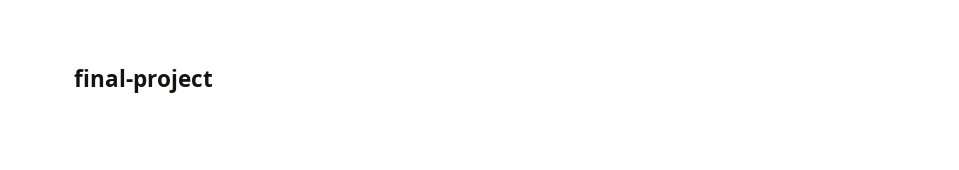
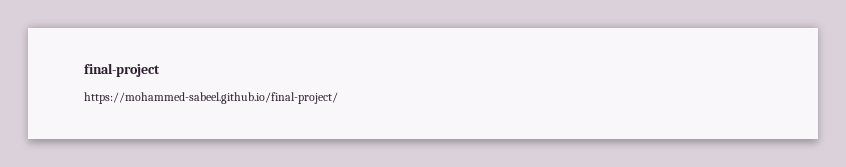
+ https://mohammed-sabeel.github.io/final-project/

